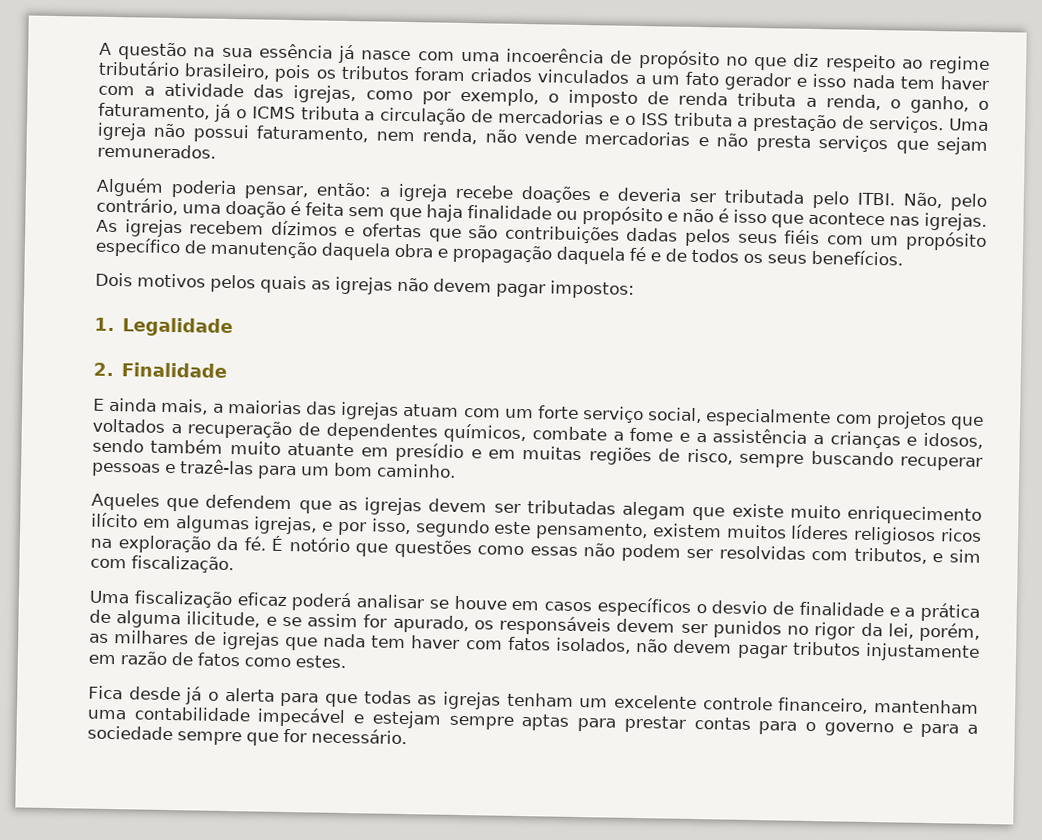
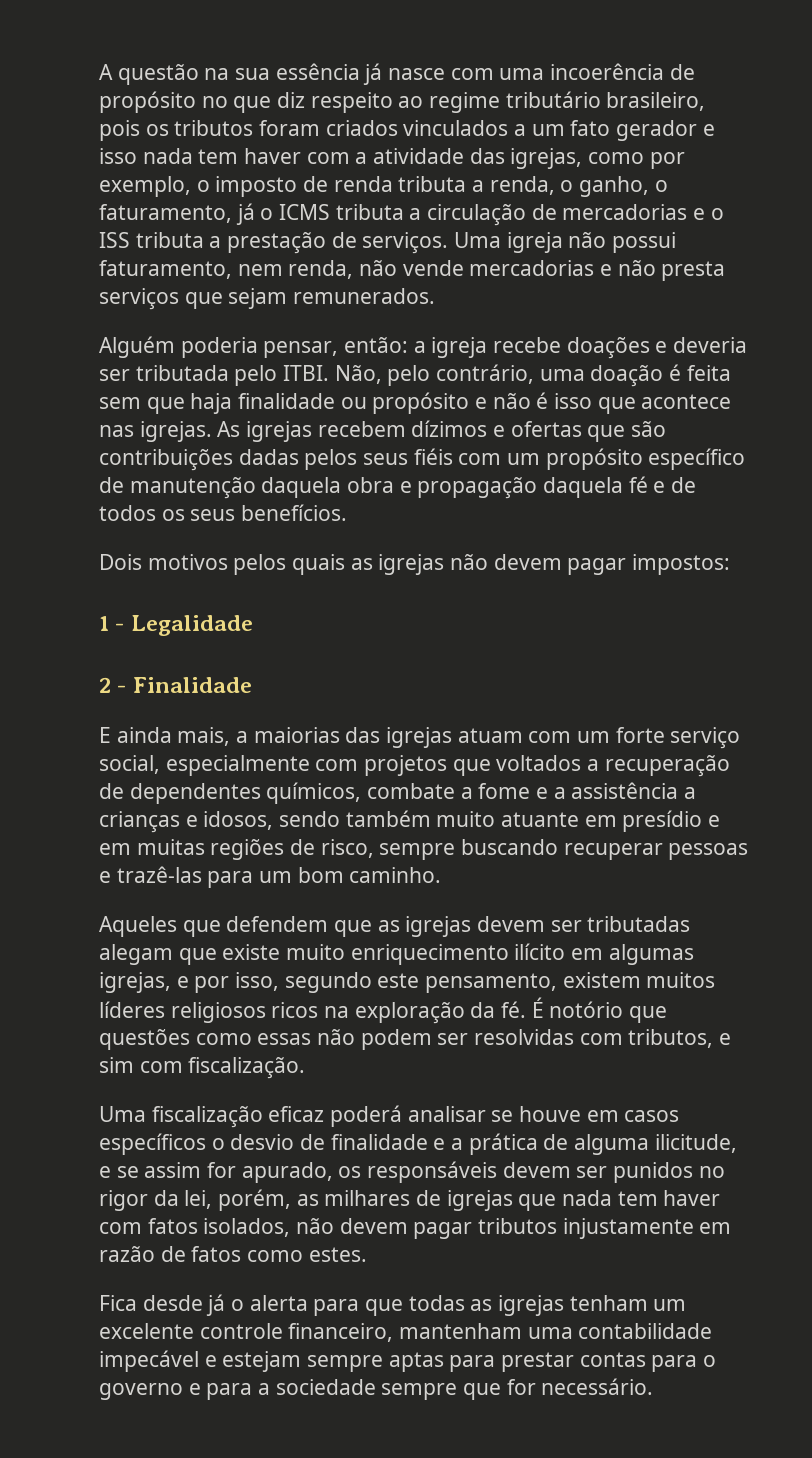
- 1. Legalidade
+ 1 - Legalidade
- 2. Finalidade
+ 2 - Finalidade

